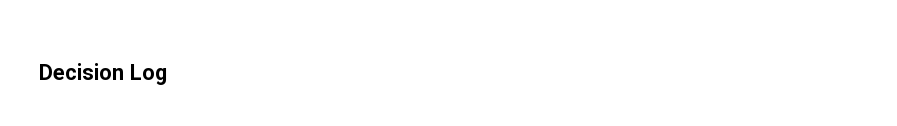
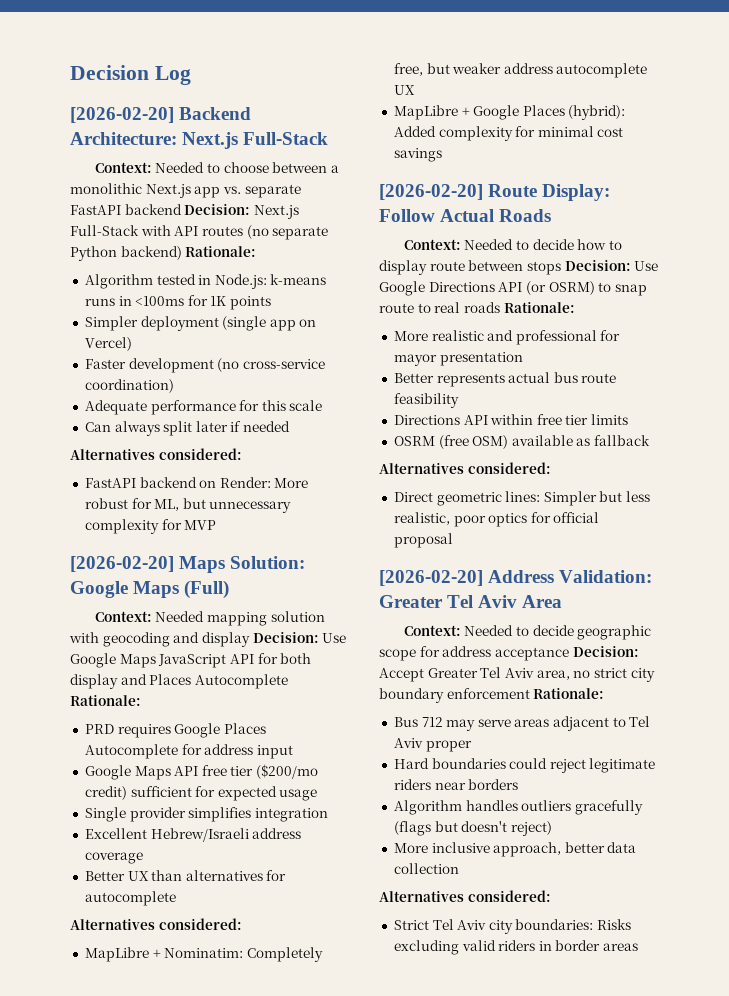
+ [2026-02-20] Backend Architecture: Next.js Full-Stack
+ Context: Needed to choose between a monolithic Next.js app vs. separate FastAPI backend Decision: Next.js Full-Stack with API routes (no separate Python backend) Rationale:
+ Algorithm tested in Node.js: k-means runs in <100ms for 1K points
+ Simpler deployment (single app on Vercel)
+ Faster development (no cross-service coordination)
+ Adequate performance for this scale
+ Can always split later if needed
+ Alternatives considered:
+ FastAPI backend on Render: More robust for ML, but unnecessary complexity for MVP
+ [2026-02-20] Maps Solution: Google Maps (Full)
+ Context: Needed mapping solution with geocoding and display Decision: Use Google Maps JavaScript API for both display and Places Autocomplete Rationale:
+ PRD requires Google Places Autocomplete for address input
+ Google Maps API free tier ($200/mo credit) sufficient for expected usage
+ Single provider simplifies integration
+ Excellent Hebrew/Israeli address coverage
+ Better UX than alternatives for autocomplete
+ Alternatives considered:
+ MapLibre + Nominatim: Completely free, but weaker address autocomplete UX
+ MapLibre + Google Places (hybrid): Added complexity for minimal cost savings
+ [2026-02-20] Route Display: Follow Actual Roads
+ Context: Needed to decide how to display route between stops Decision: Use Google Directions API (or OSRM) to snap route to real roads Rationale:
+ More realistic and professional for mayor presentation
+ Better represents actual bus route feasibility
+ Directions API within free tier limits
+ OSRM (free OSM) available as fallback
+ Alternatives considered:
+ Direct geometric lines: Simpler but less realistic, poor optics for official proposal
+ [2026-02-20] Address Validation: Greater Tel Aviv Area
+ Context: Needed to decide geographic scope for address acceptance Decision: Accept Greater Tel Aviv area, no strict city boundary enforcement Rationale:
+ Bus 712 may serve areas adjacent to Tel Aviv proper
+ Hard boundaries could reject legitimate riders near borders
+ Algorithm handles outliers gracefully (flags but doesn't reject)
+ More inclusive approach, better data collection
+ Alternatives considered:
+ Strict Tel Aviv city boundaries: Risks excluding valid riders in border areas

